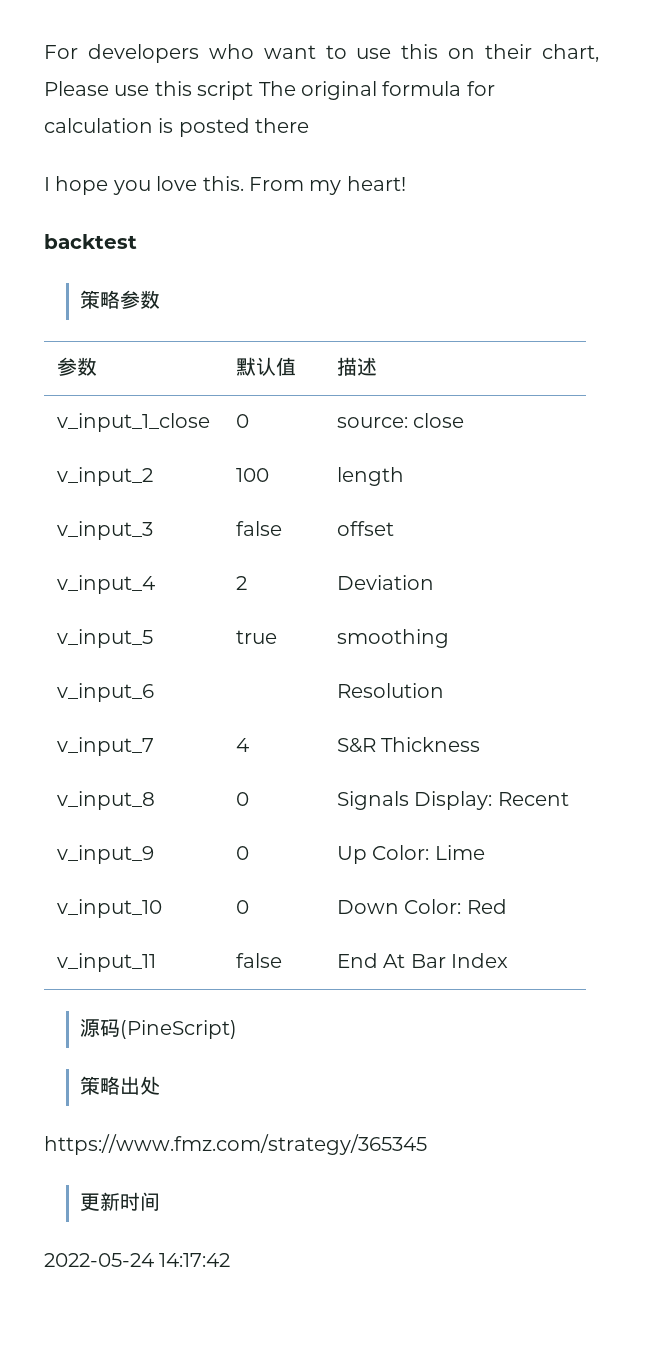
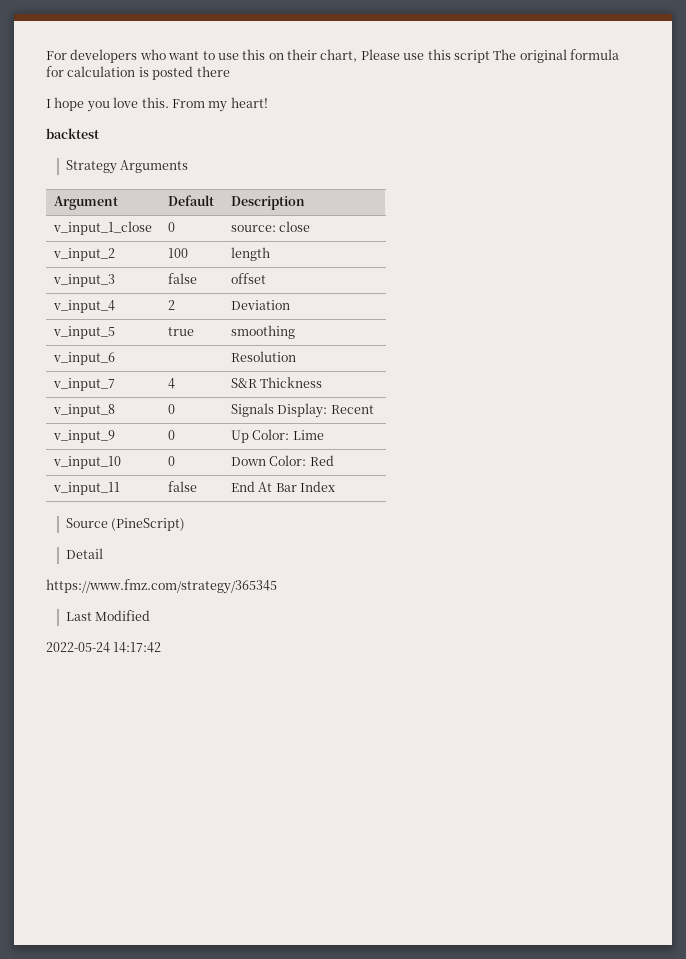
- 策略参数
- 参数 | 默认值 | 描述
+ Strategy Arguments
+ Argument | Default | Description
- 源码(PineScript)
+ Source (PineScript)
- 策略出处
+ Detail
- 更新时间
+ Last Modified

